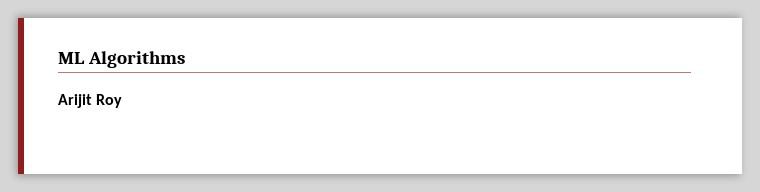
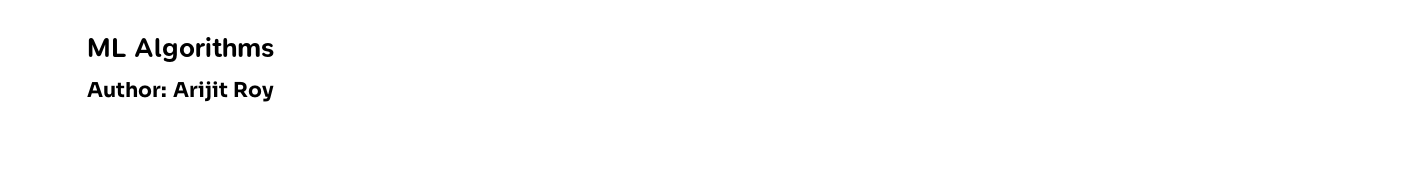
- Arijit Roy
+ Author: Arijit Roy

